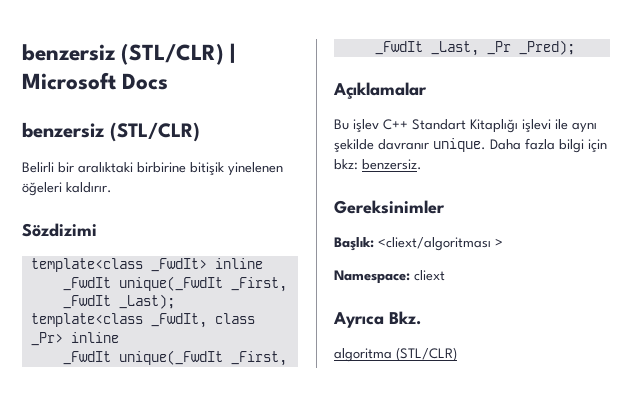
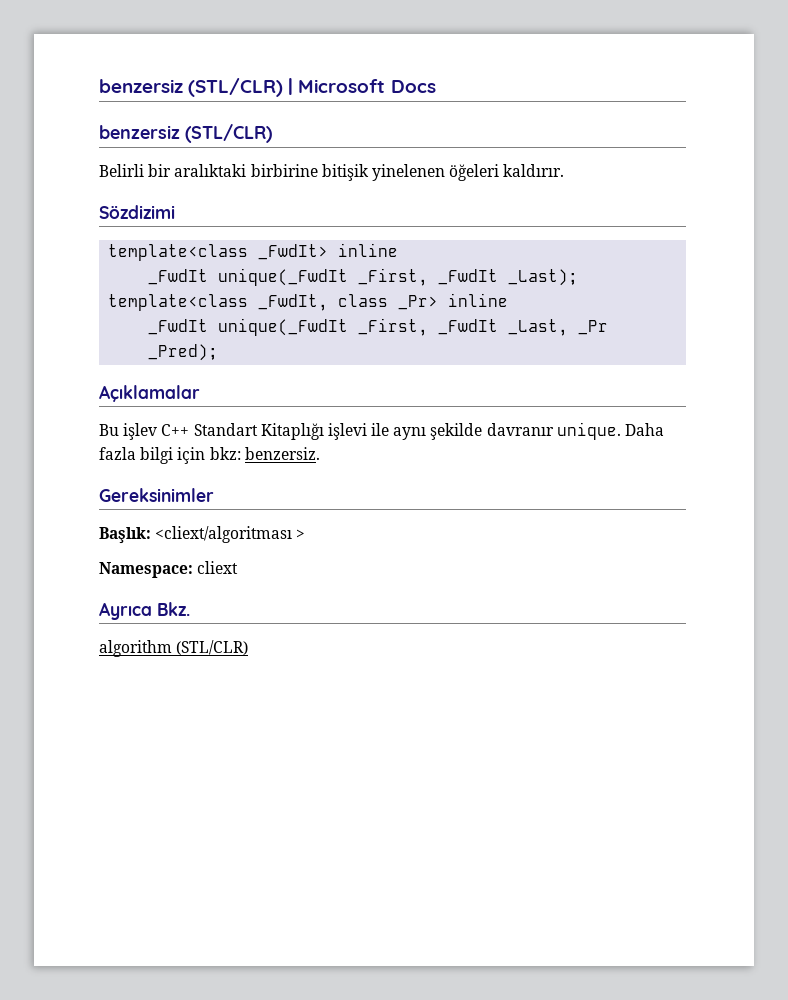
- algoritma (STL/CLR)
+ algorithm (STL/CLR)

